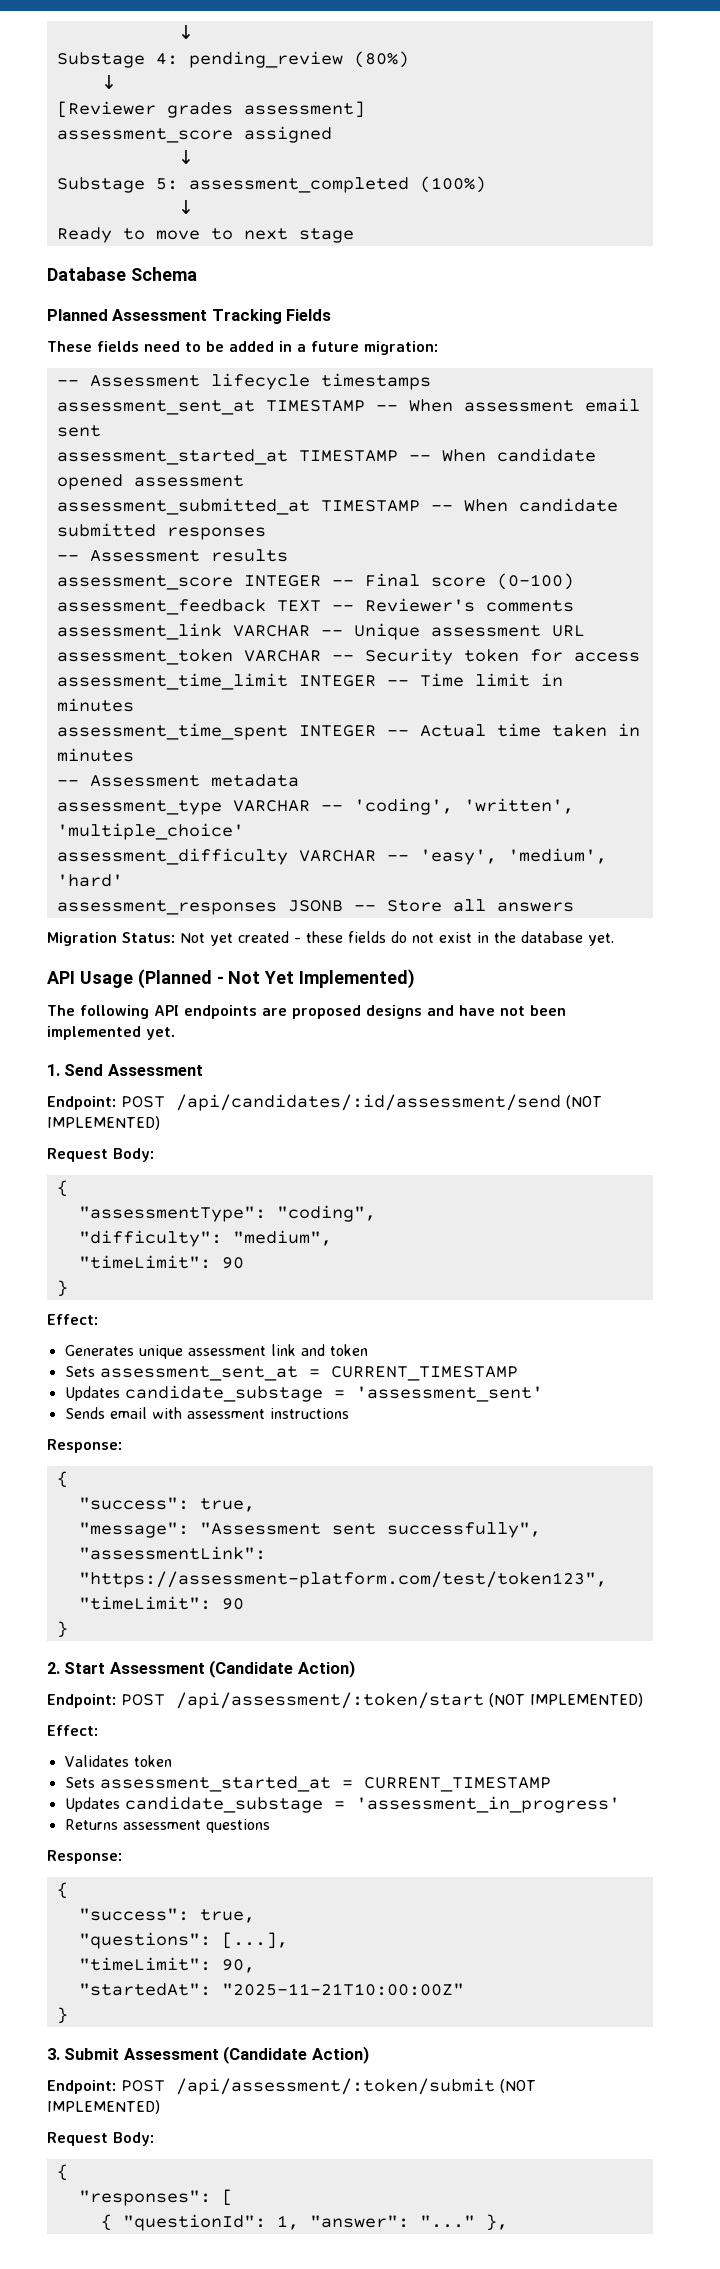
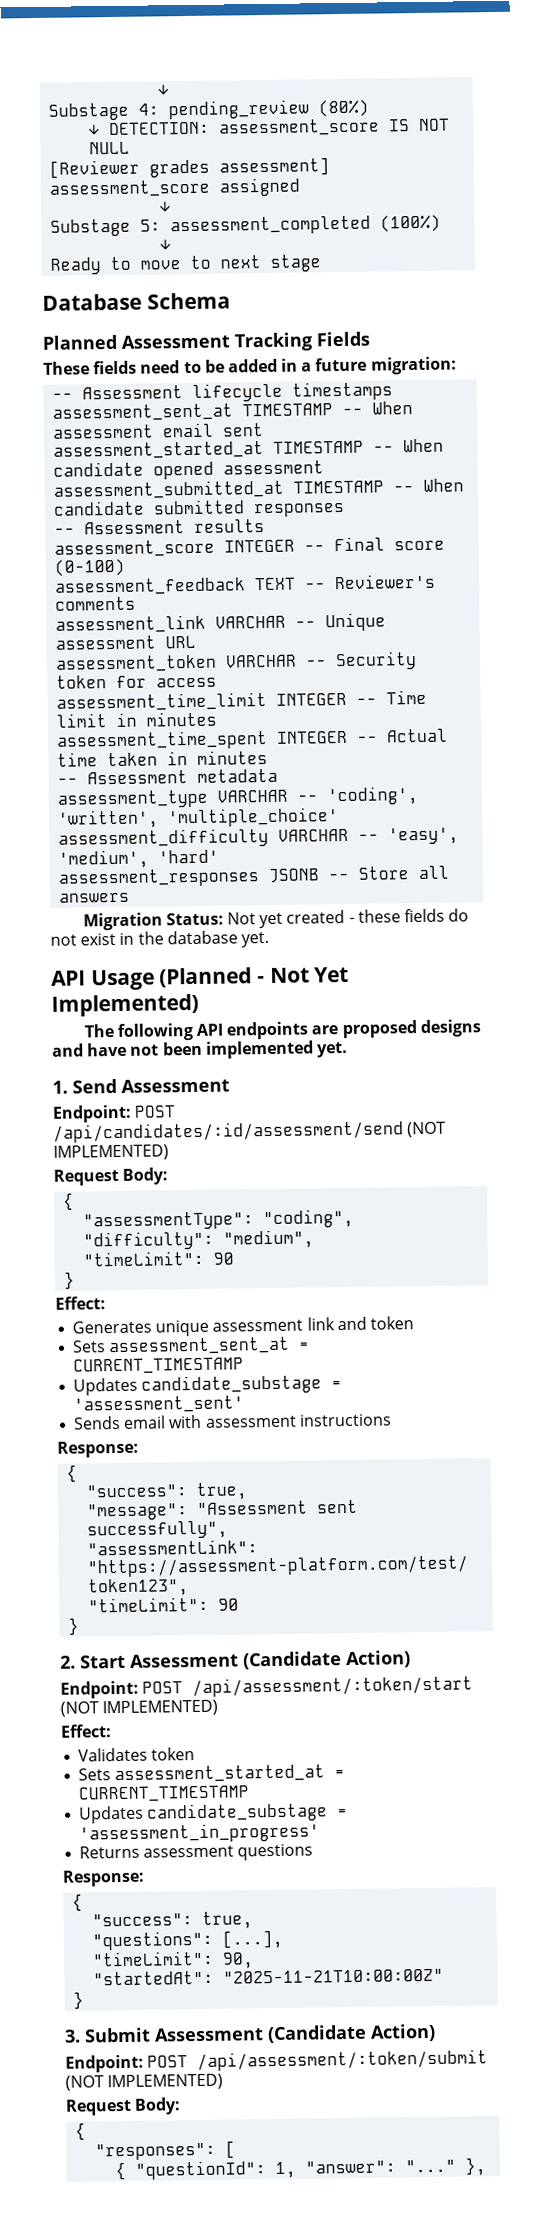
  Substage 4: pending_review (80%)
- ↓
+ ↓ DETECTION: assessment_score IS NOT NULL

